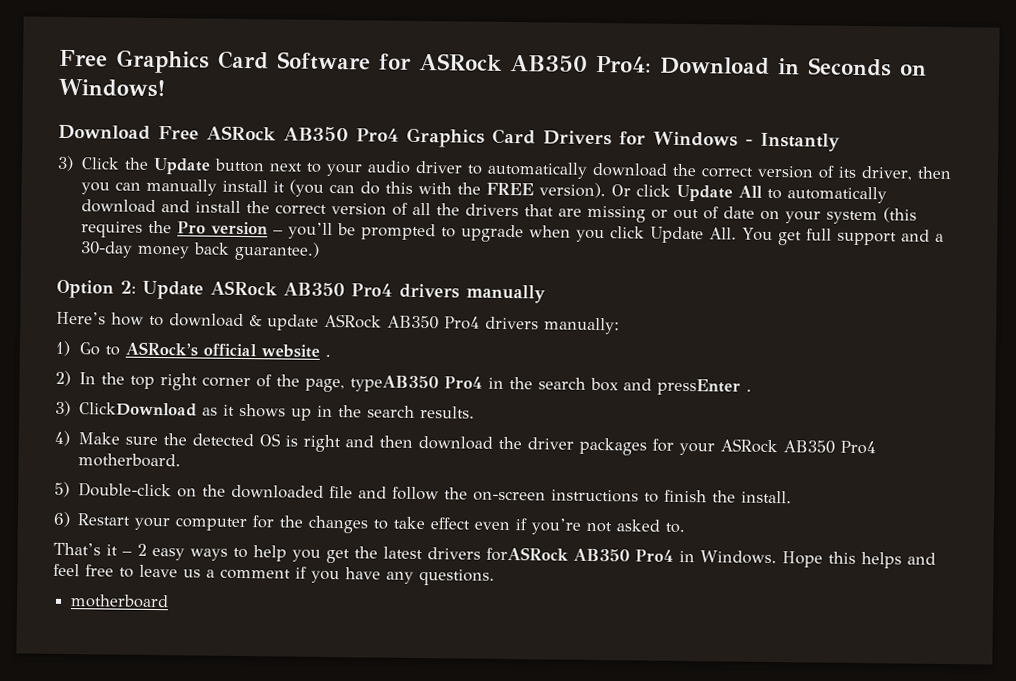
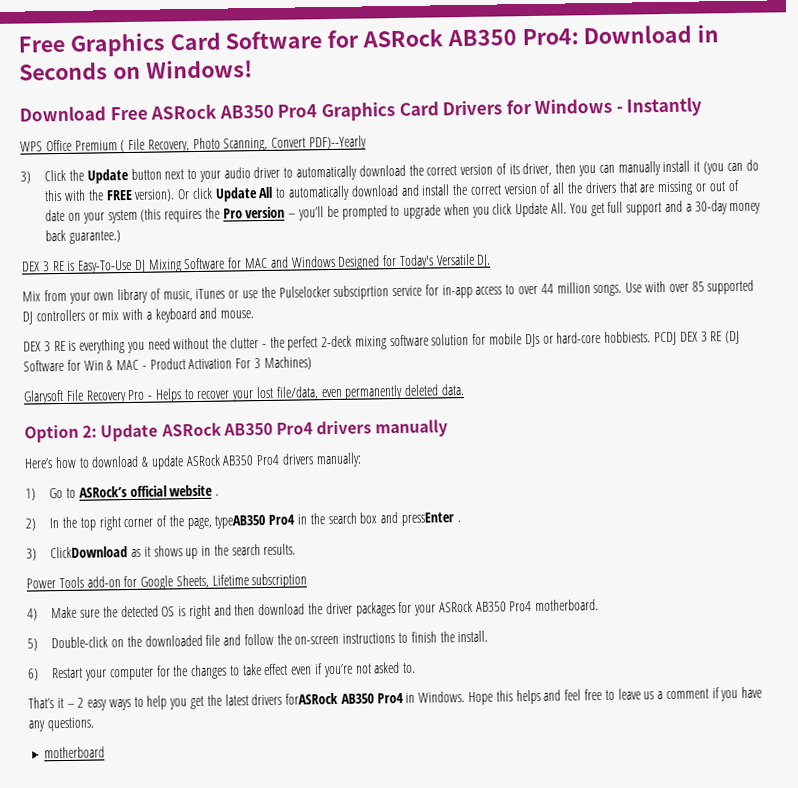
+ WPS Office Premium ( File Recovery, Photo Scanning, Convert PDF)--Yearly
+ DEX 3 RE is Easy-To-Use DJ Mixing Software for MAC and Windows Designed for Today's Versatile DJ.
+ Mix from your own library of music, iTunes or use the Pulselocker subsciprtion service for in-app access to over 44 million songs. Use with over 85 supported DJ controllers or mix with a keyboard and mouse.
+ DEX 3 RE is everything you need without the clutter - the perfect 2-deck mixing software solution for mobile DJs or hard-core hobbiests. PCDJ DEX 3 RE (DJ Software for Win & MAC - Product Activation For 3 Machines)
+ Glarysoft File Recovery Pro - Helps to recover your lost file/data, even permanently deleted data.
+ Power Tools add-on for Google Sheets, Lifetime subscription

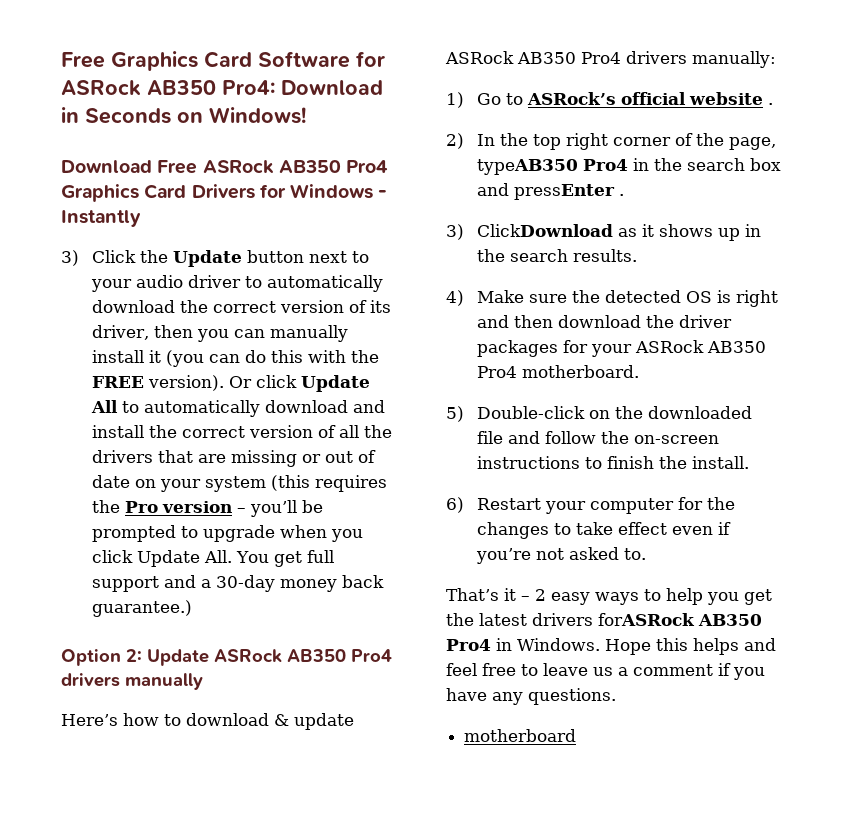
- WPS Office Premium ( File Recovery, Photo Scanning, Convert PDF)--Yearly
- DEX 3 RE is Easy-To-Use DJ Mixing Software for MAC and Windows Designed for Today's Versatile DJ.
- Mix from your own library of music, iTunes or use the Pulselocker subsciprtion service for in-app access to over 44 million songs. Use with over 85 supported DJ controllers or mix with a keyboard and mouse.
- DEX 3 RE is everything you need without the clutter - the perfect 2-deck mixing software solution for mobile DJs or hard-core hobbiests. PCDJ DEX 3 RE (DJ Software for Win & MAC - Product Activation For 3 Machines)
- Glarysoft File Recovery Pro - Helps to recover your lost file/data, even permanently deleted data.
- Power Tools add-on for Google Sheets, Lifetime subscription

